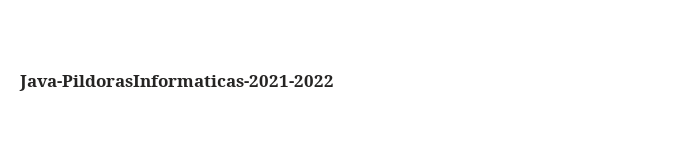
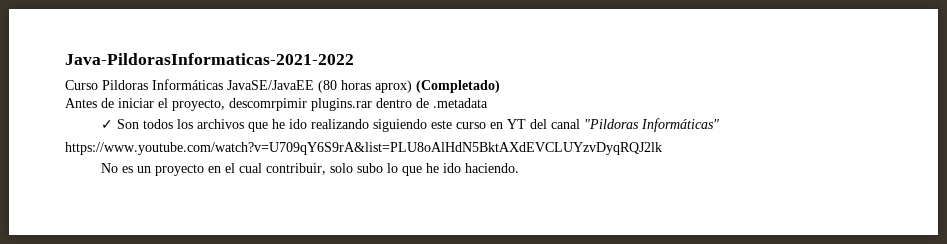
+ Curso Pildoras Informáticas JavaSE/JavaEE (80 horas aprox) (Completado)
+ Antes de iniciar el proyecto, descomrpimir plugins.rar dentro de .metadata
+ ✓ Son todos los archivos que he ido realizando siguiendo este curso en YT del canal "Pildoras Informáticas"
+ https://www.youtube.com/watch?v=U709qY6S9rA&list=PLU8oAlHdN5BktAXdEVCLUYzvDyqRQJ2lk
+ No es un proyecto en el cual contribuir, solo subo lo que he ido haciendo.

